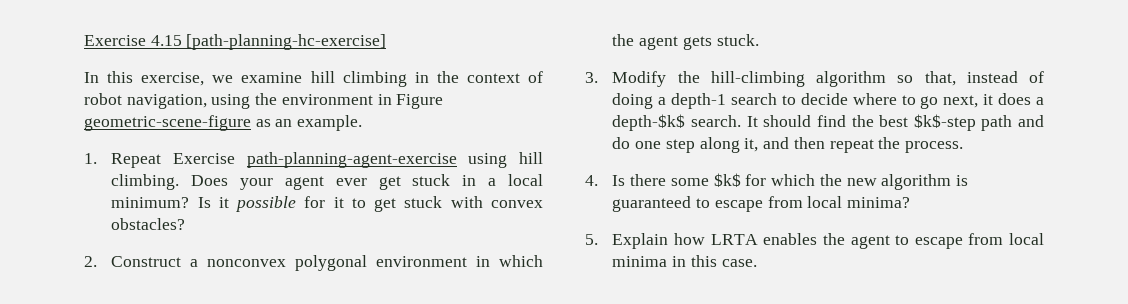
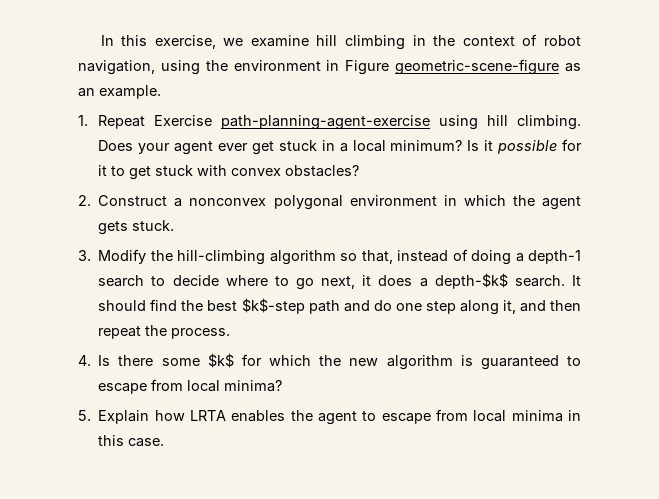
- Exercise 4.15 [path-planning-hc-exercise]

